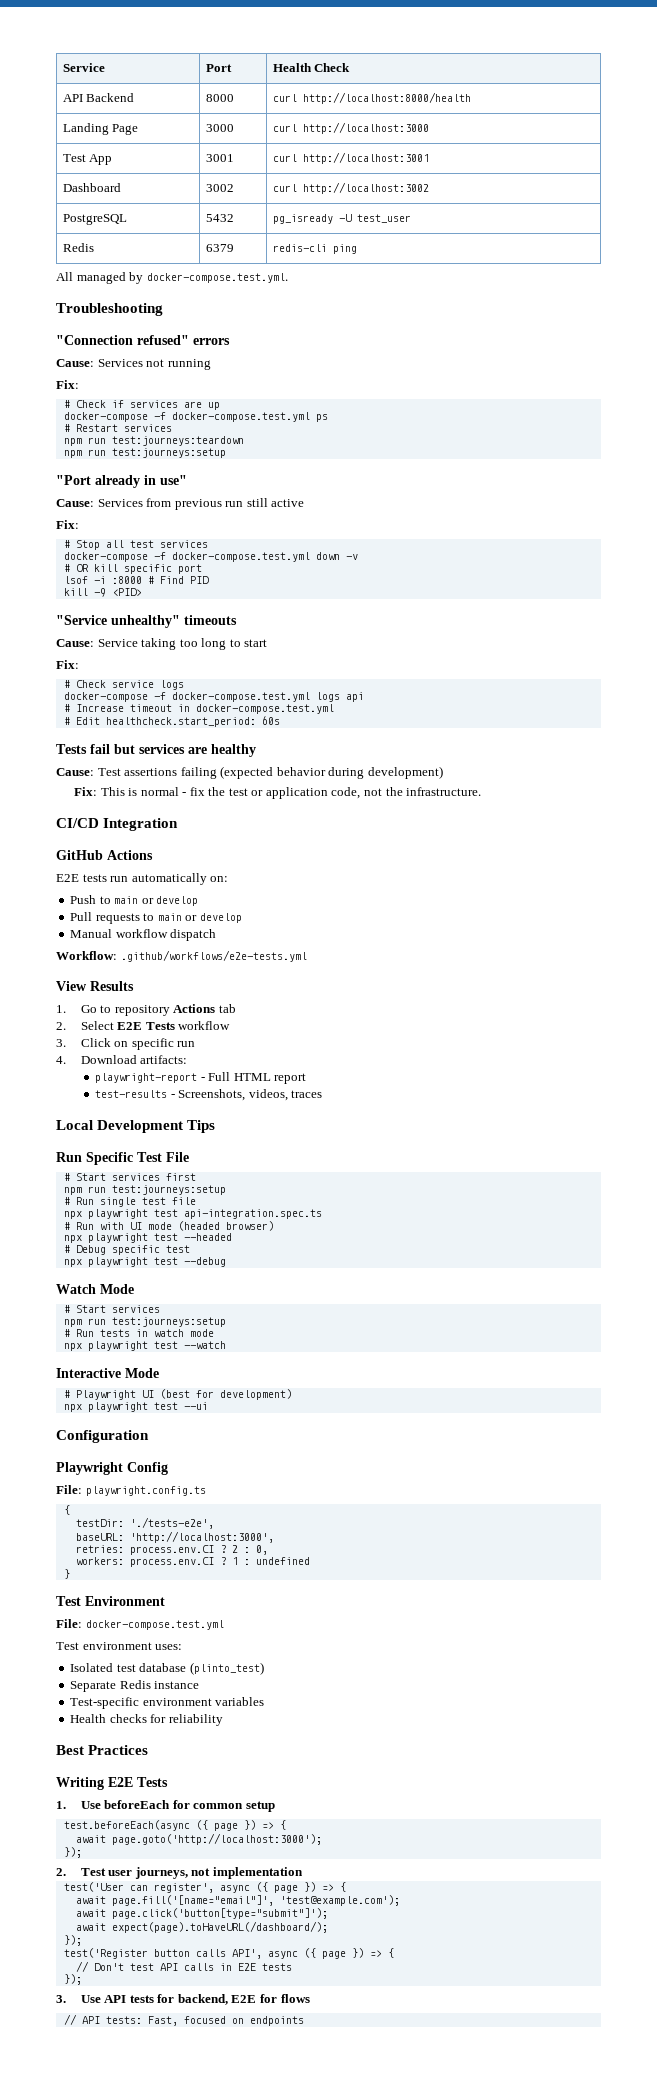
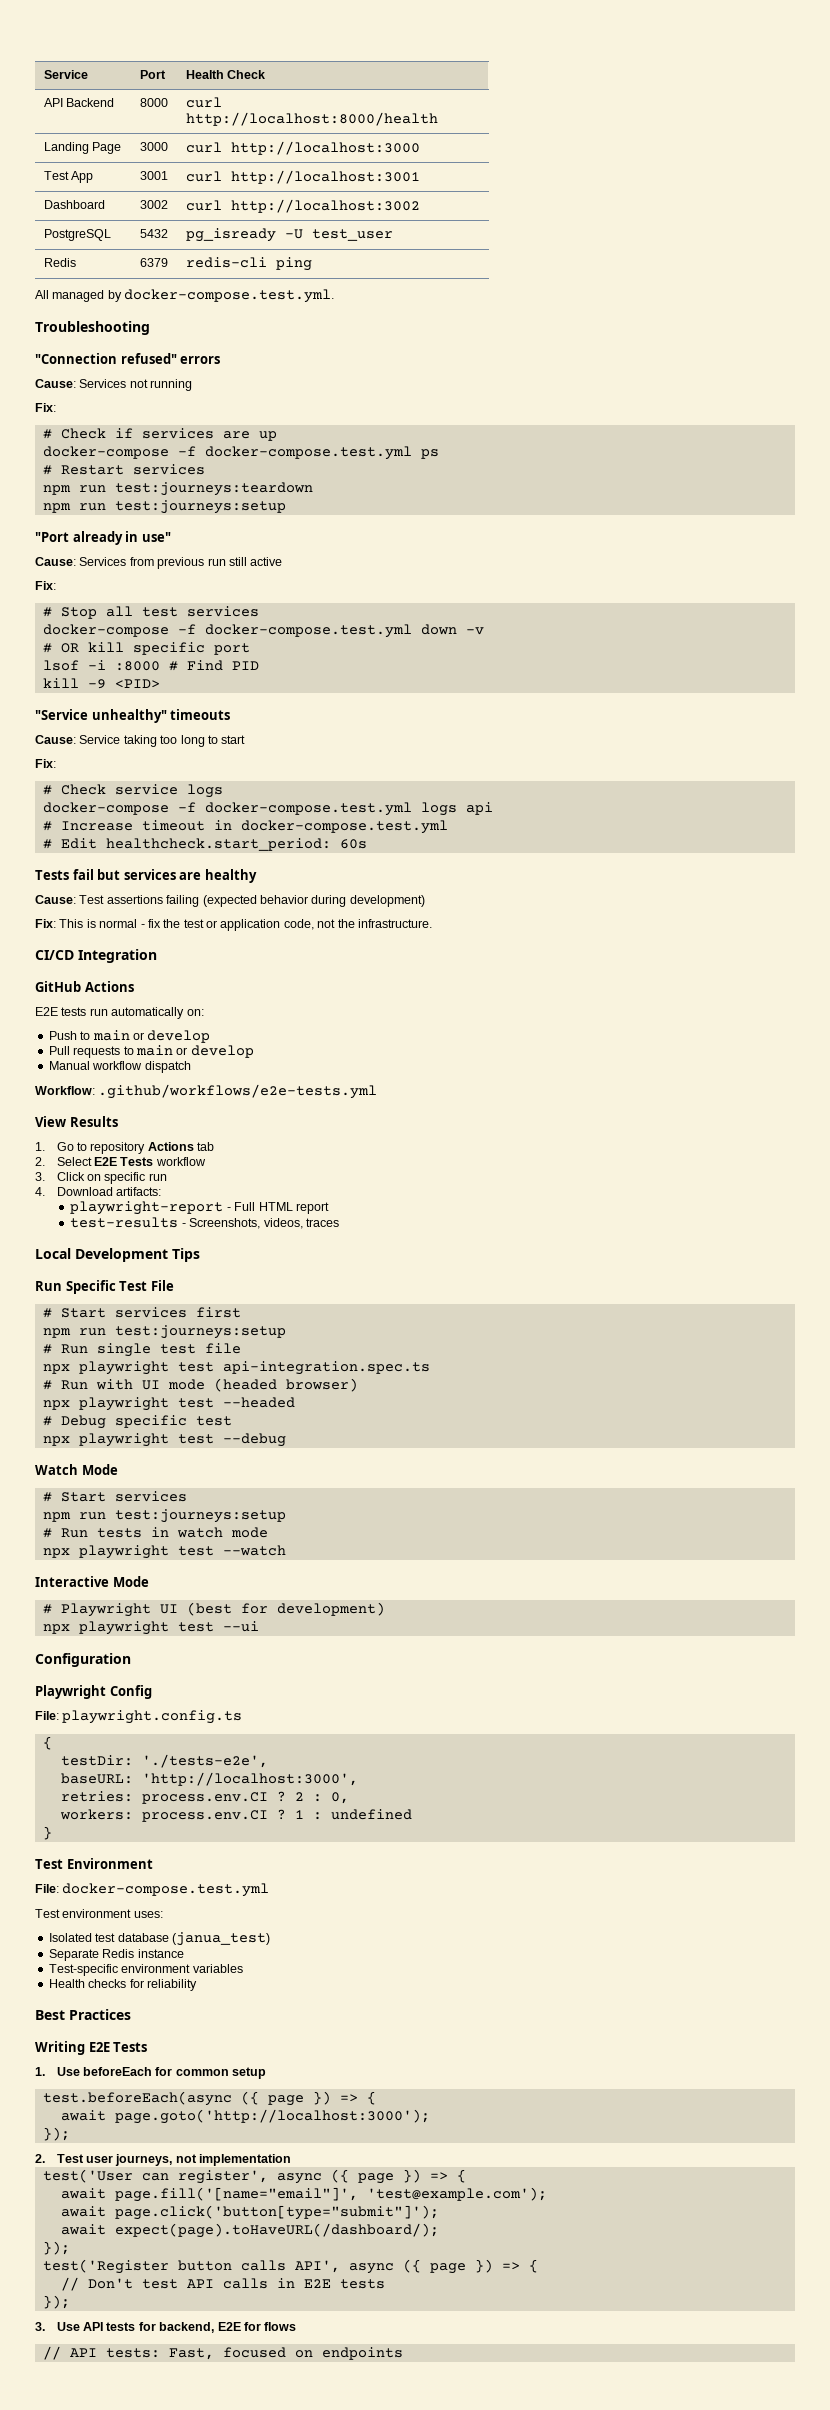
- Isolated test database (plinto_test)
+ Isolated test database (janua_test)

